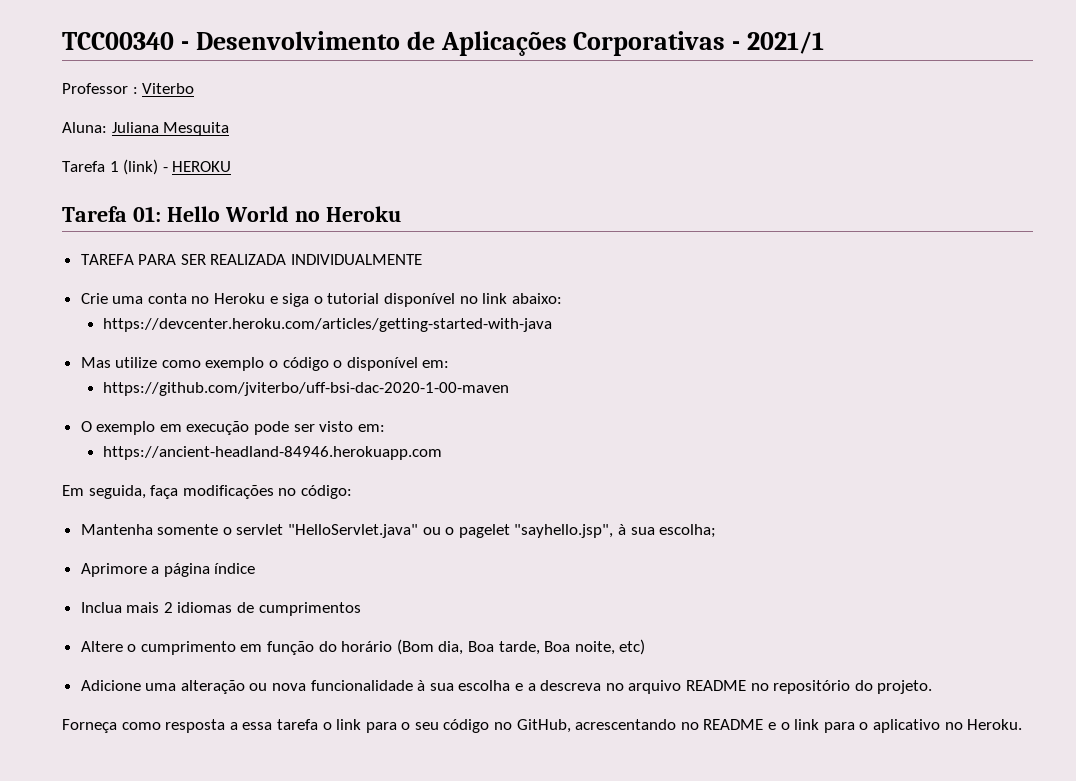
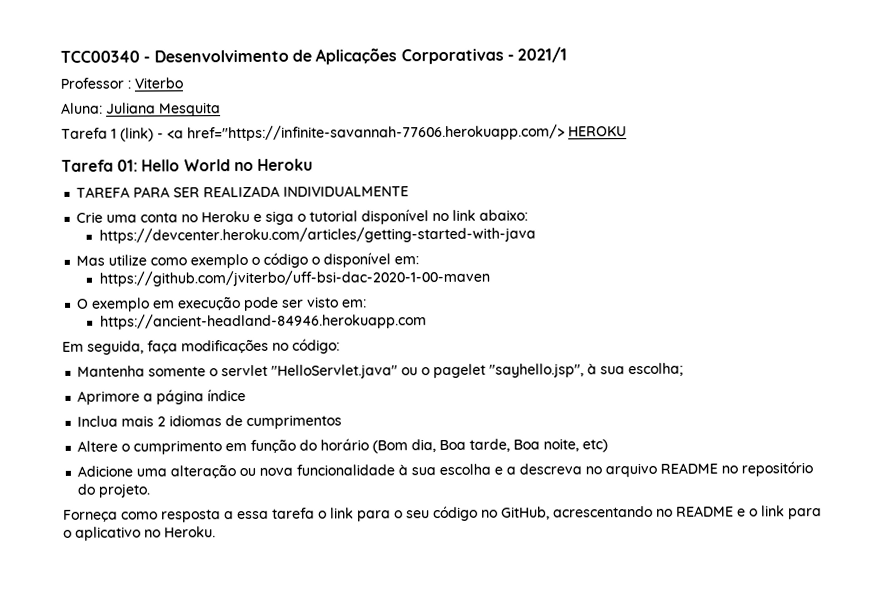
- Tarefa 1 (link) - HEROKU
+ Tarefa 1 (link) - <a href="https://infinite-savannah-77606.herokuapp.com/> HEROKU

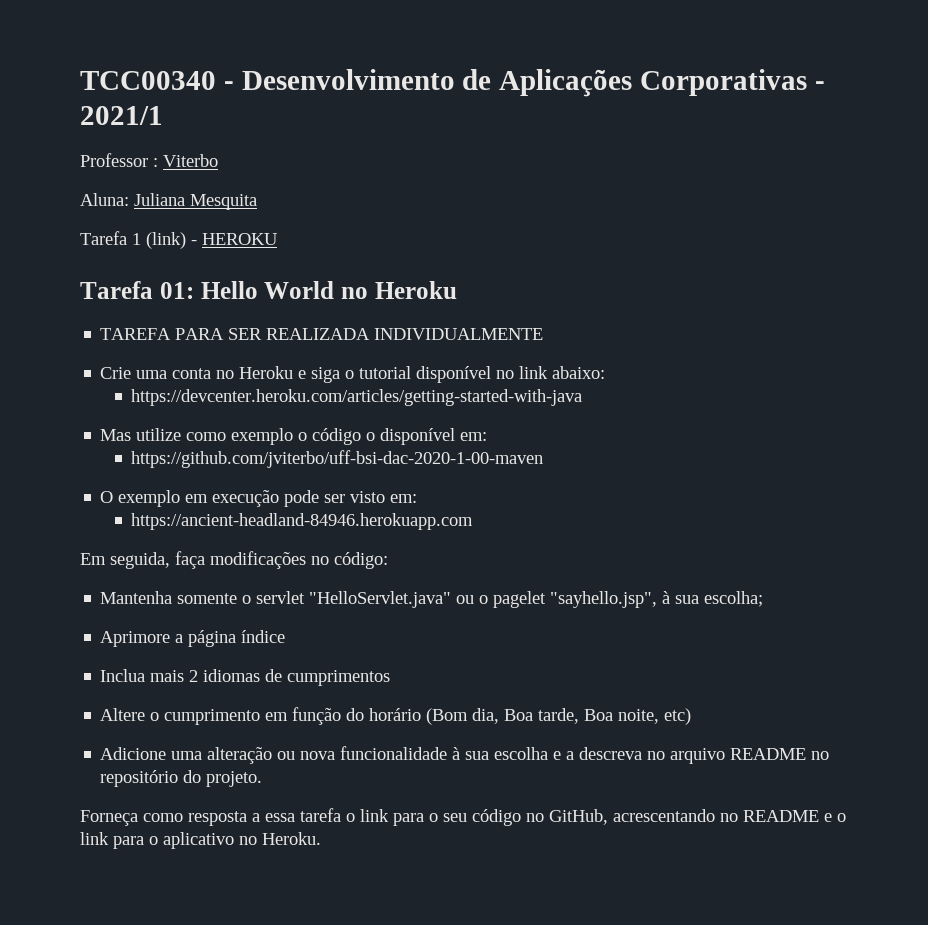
- Tarefa 1 (link) - <a href="https://infinite-savannah-77606.herokuapp.com/> HEROKU
+ Tarefa 1 (link) - HEROKU

